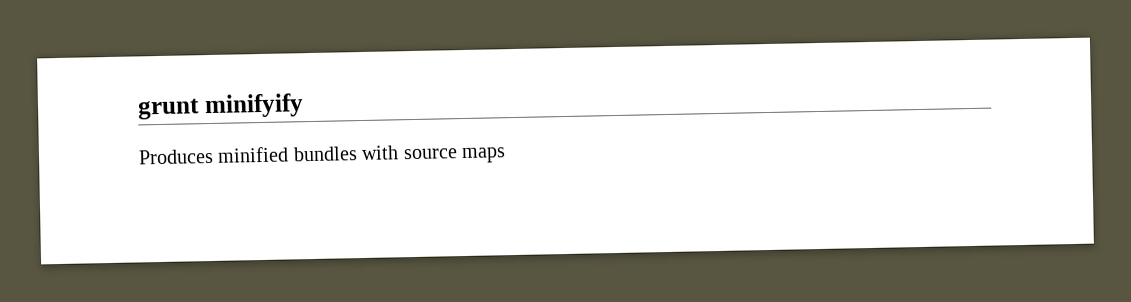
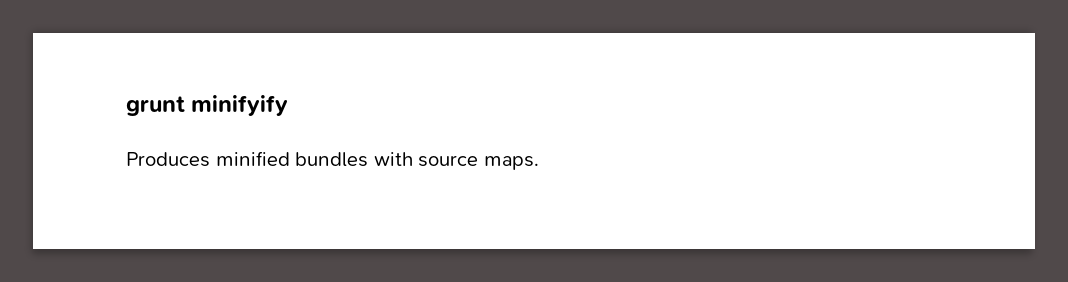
- Produces minified bundles with source maps
+ Produces minified bundles with source maps.

